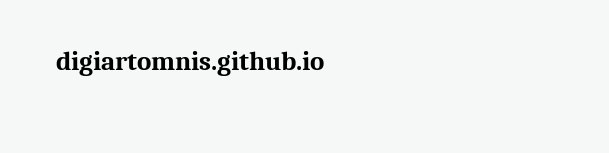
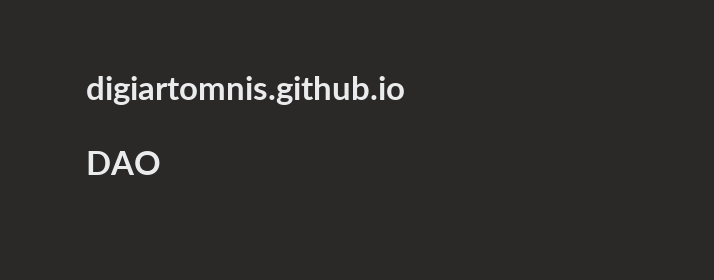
+ DAO

